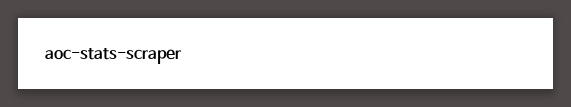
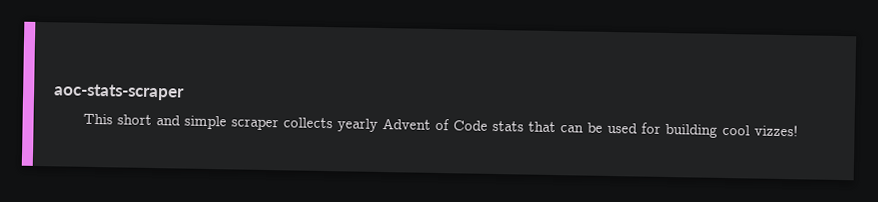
+ This short and simple scraper collects yearly Advent of Code stats that can be used for building cool vizzes!

